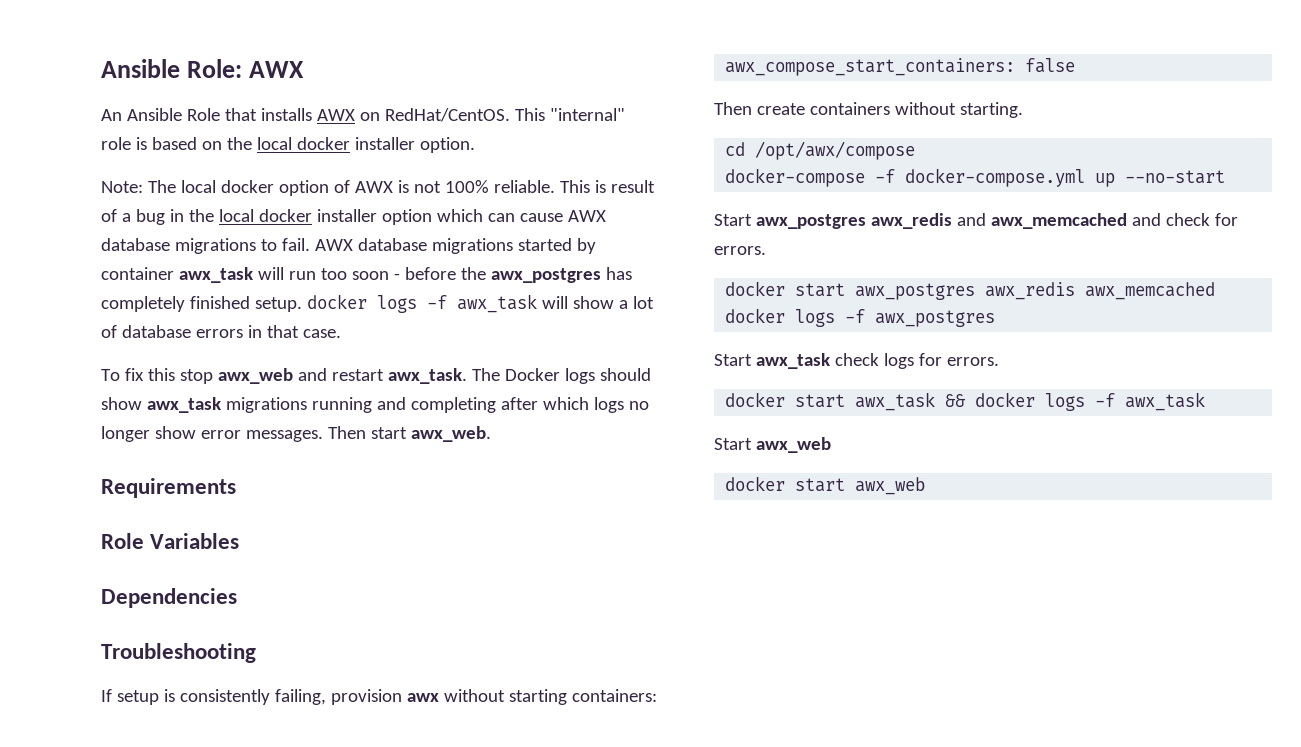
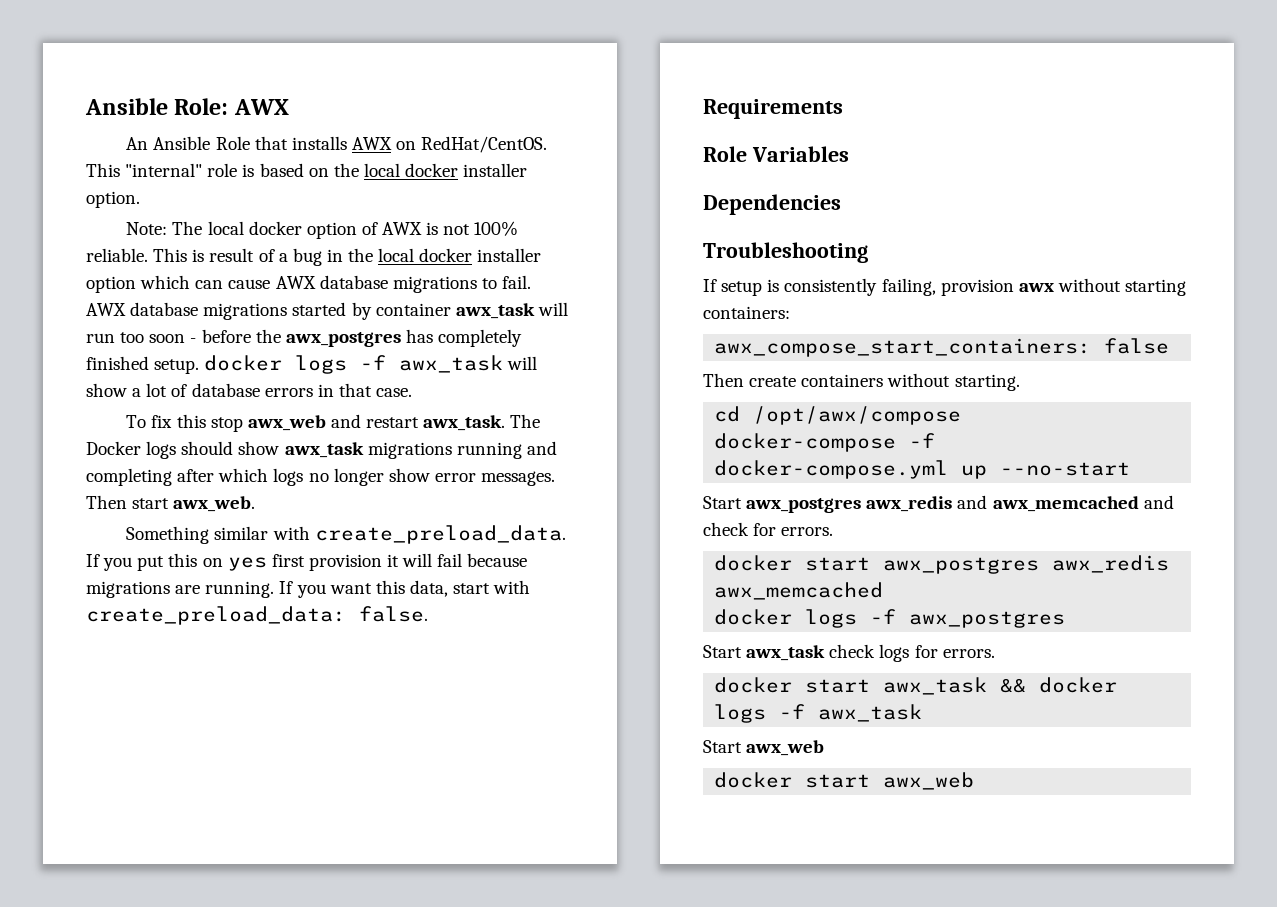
+ Something similar with create_preload_data. If you put this on yes first provision it will fail because migrations are running. If you want this data, start with create_preload_data: false.

